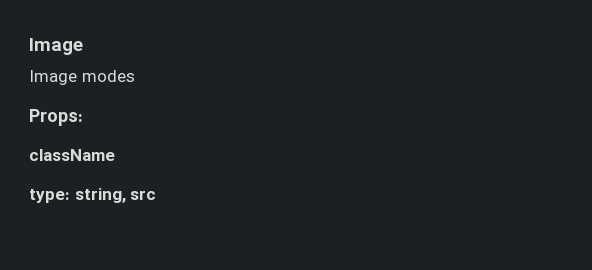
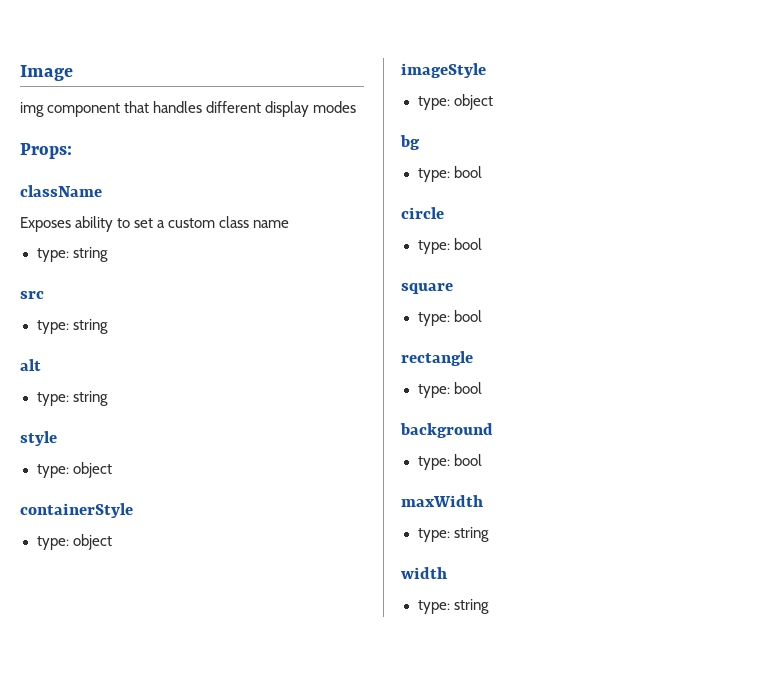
- Image modes
+ img component that handles different display modes
  Props:
  className
- type: string, src
+ Exposes ability to set a custom class name
+ type: string
+ src
+ type: string
+ alt
+ type: string
+ style
+ type: object
+ containerStyle
+ type: object
+ imageStyle
+ type: object
+ bg
+ type: bool
+ circle
+ type: bool
+ square
+ type: bool
+ rectangle
+ type: bool
+ background
+ type: bool
+ maxWidth
+ type: string
+ width
+ type: string

